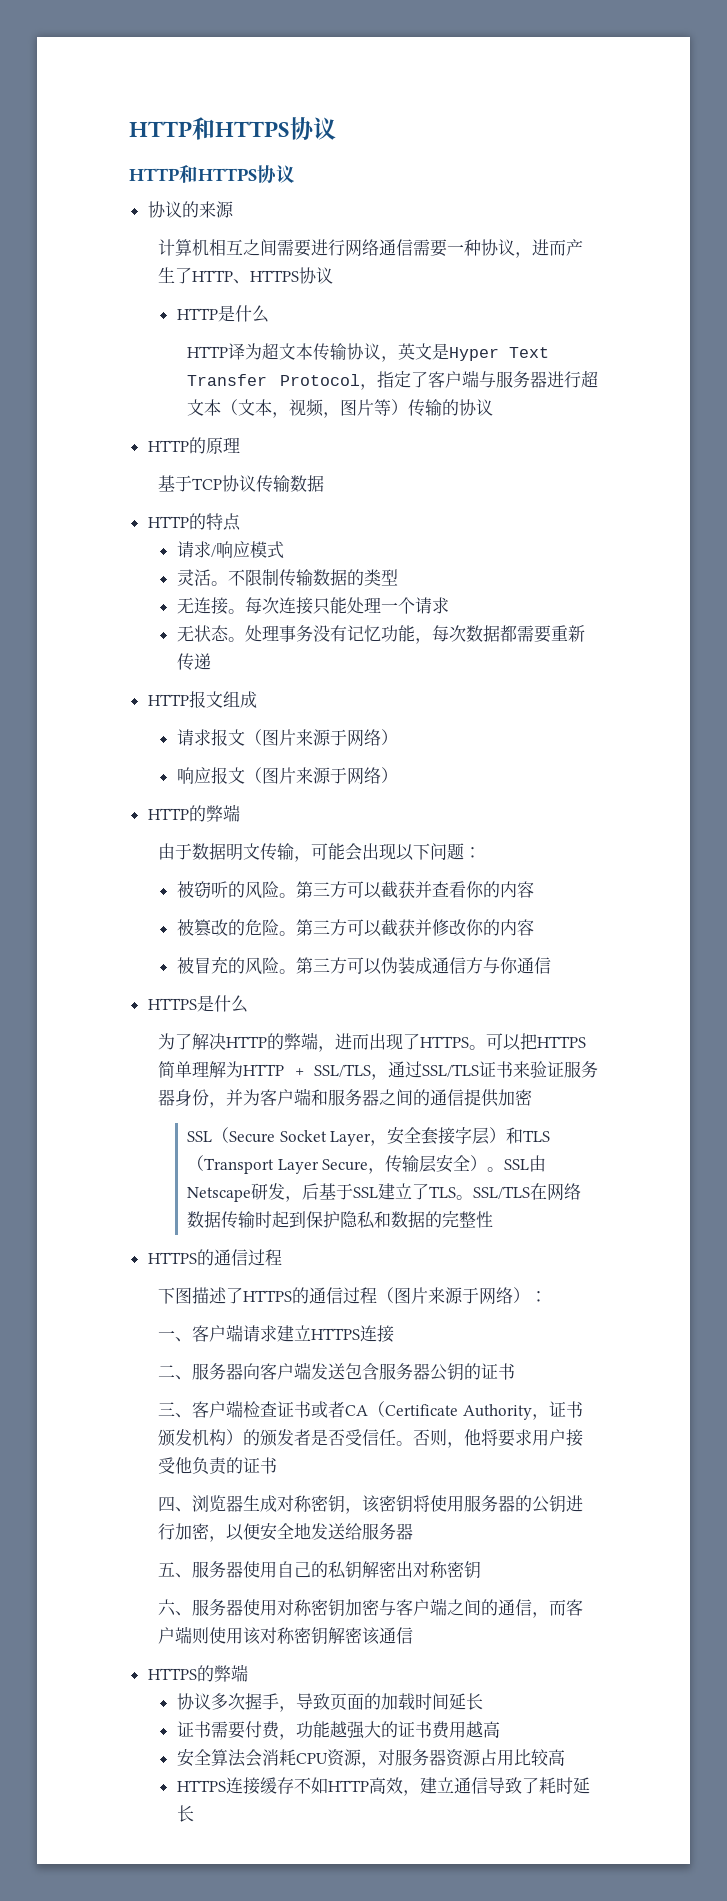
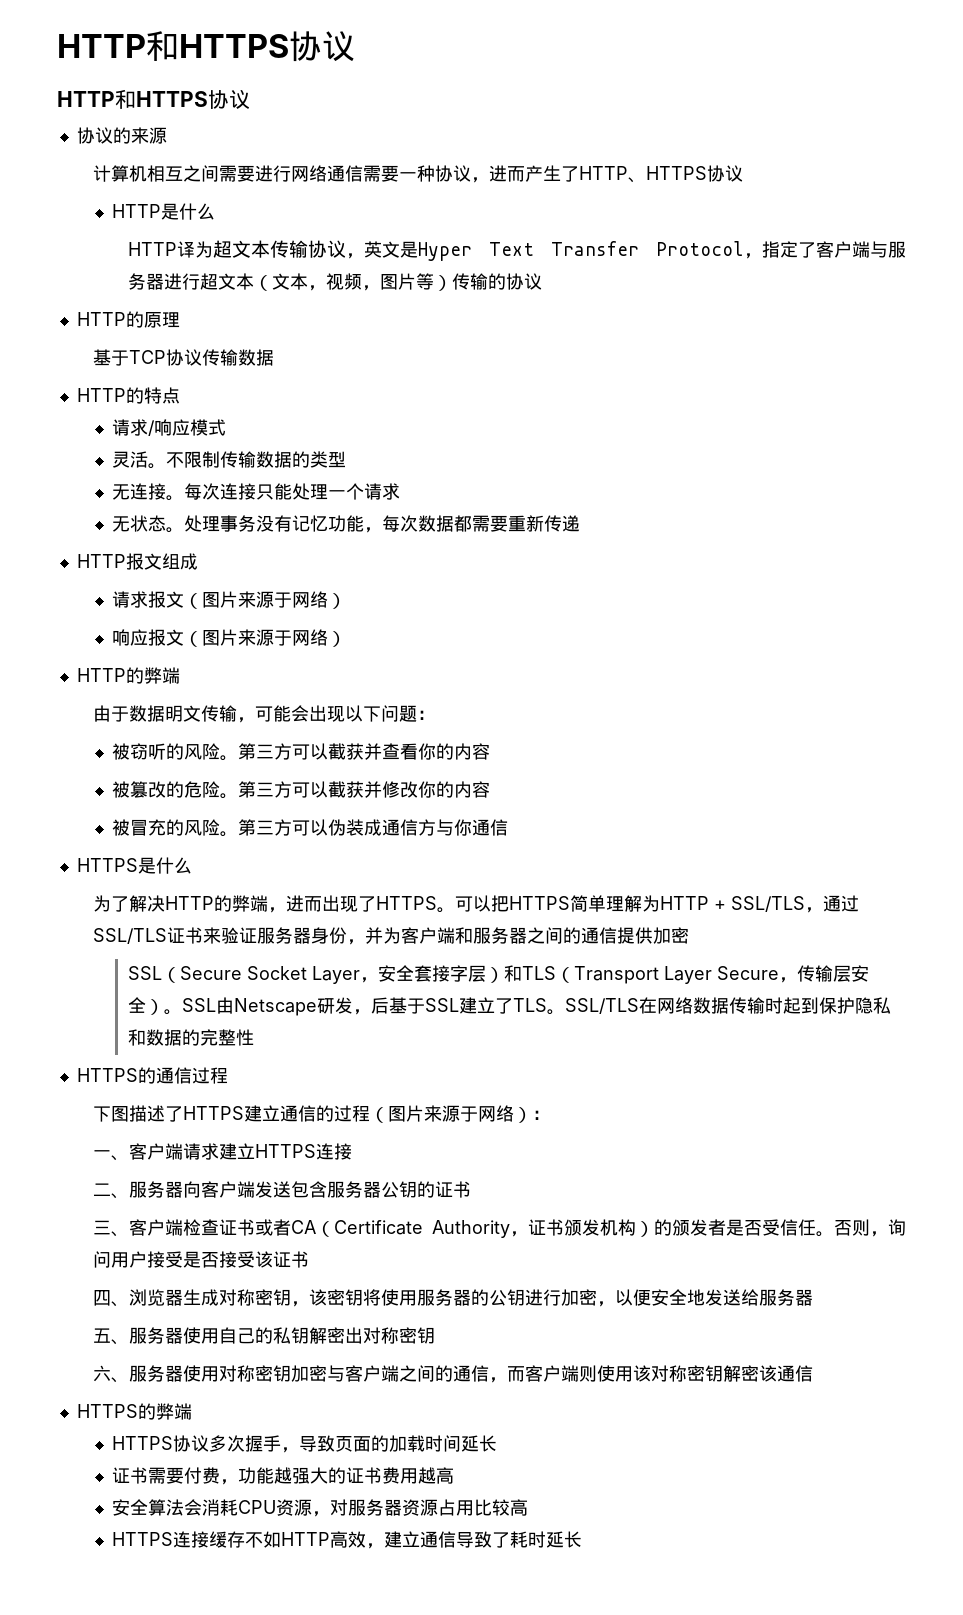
- 下图描述了HTTPS的通信过程（图片来源于网络）：
+ 下图描述了HTTPS建立通信的过程（图片来源于网络）：
- 否则，他将要求用户接受他负责的证书
+ 否则，询问用户接受是否接受该证书
- 协议多次握手，导致页面的加载时间延长
+ HTTPS协议多次握手，导致页面的加载时间延长

